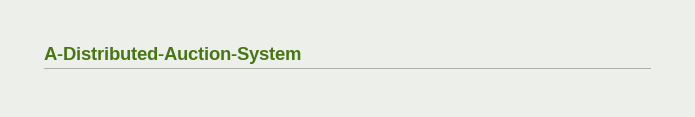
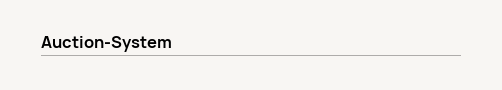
- A-Distributed-Auction-System
+ Auction-System

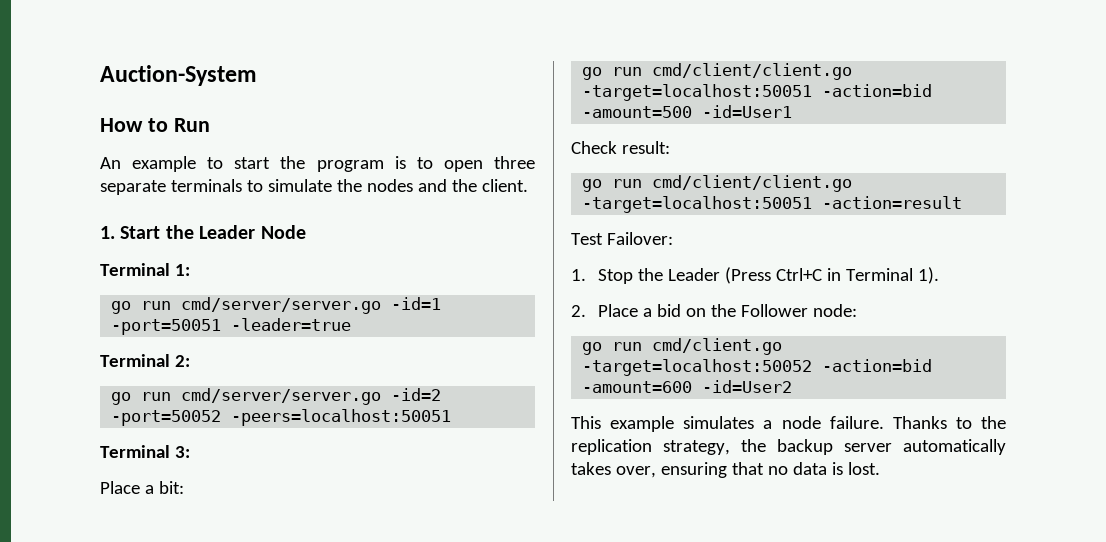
+ How to Run
+ An example to start the program is to open three separate terminals to simulate the nodes and the client.
+ 1. Start the Leader Node
+ Terminal 1:
+ go run cmd/server/server.go -id=1 -port=50051 -leader=true
+ Terminal 2:
+ go run cmd/server/server.go -id=2 -port=50052 -peers=localhost:50051
+ Terminal 3:
+ Place a bit:
+ go run cmd/client/client.go -target=localhost:50051 -action=bid -amount=500 -id=User1
+ Check result:
+ go run cmd/client/client.go -target=localhost:50051 -action=result
+ Test Failover:
+ 1. Stop the Leader (Press Ctrl+C in Terminal 1).
+ 2. Place a bid on the Follower node:
+ go run cmd/client.go -target=localhost:50052 -action=bid -amount=600 -id=User2
+ This example simulates a node failure. Thanks to the replication strategy, the backup server automatically takes over, ensuring that no data is lost.

